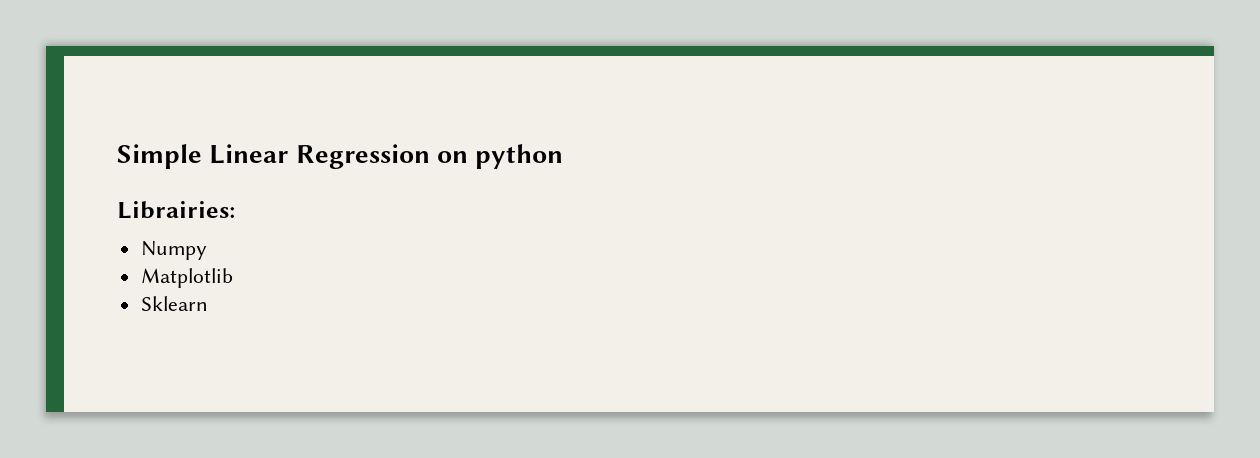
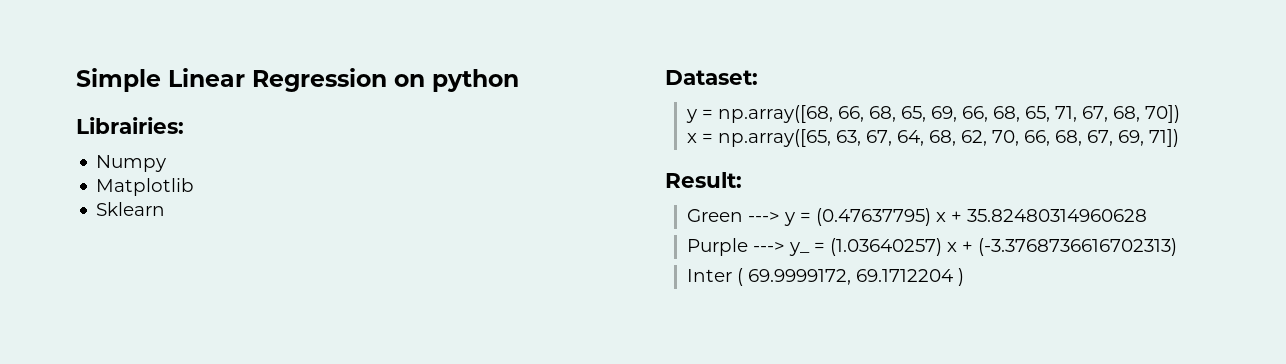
+ Dataset:
+ y = np.array([68, 66, 68, 65, 69, 66, 68, 65, 71, 67, 68, 70])
+ x = np.array([65, 63, 67, 64, 68, 62, 70, 66, 68, 67, 69, 71])
+ Result:
+ Green ---> y = (0.47637795) x + 35.82480314960628
+ Purple ---> y_ = (1.03640257) x + (-3.3768736616702313)
+ Inter ( 69.9999172, 69.1712204 )

